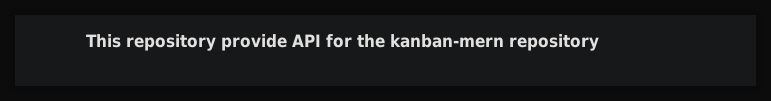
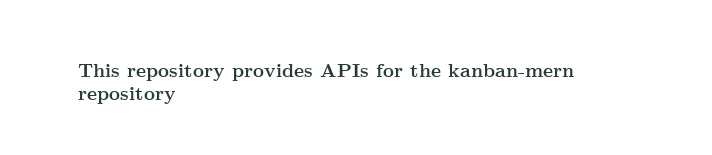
- This repository provide API for the kanban-mern repository
+ This repository provides APIs for the kanban-mern repository

